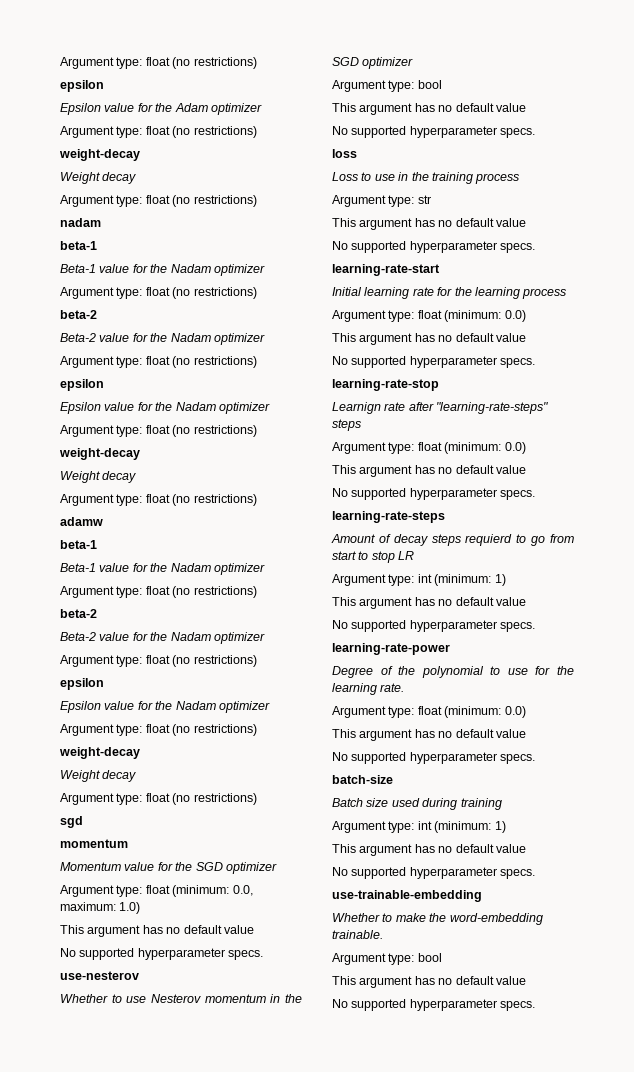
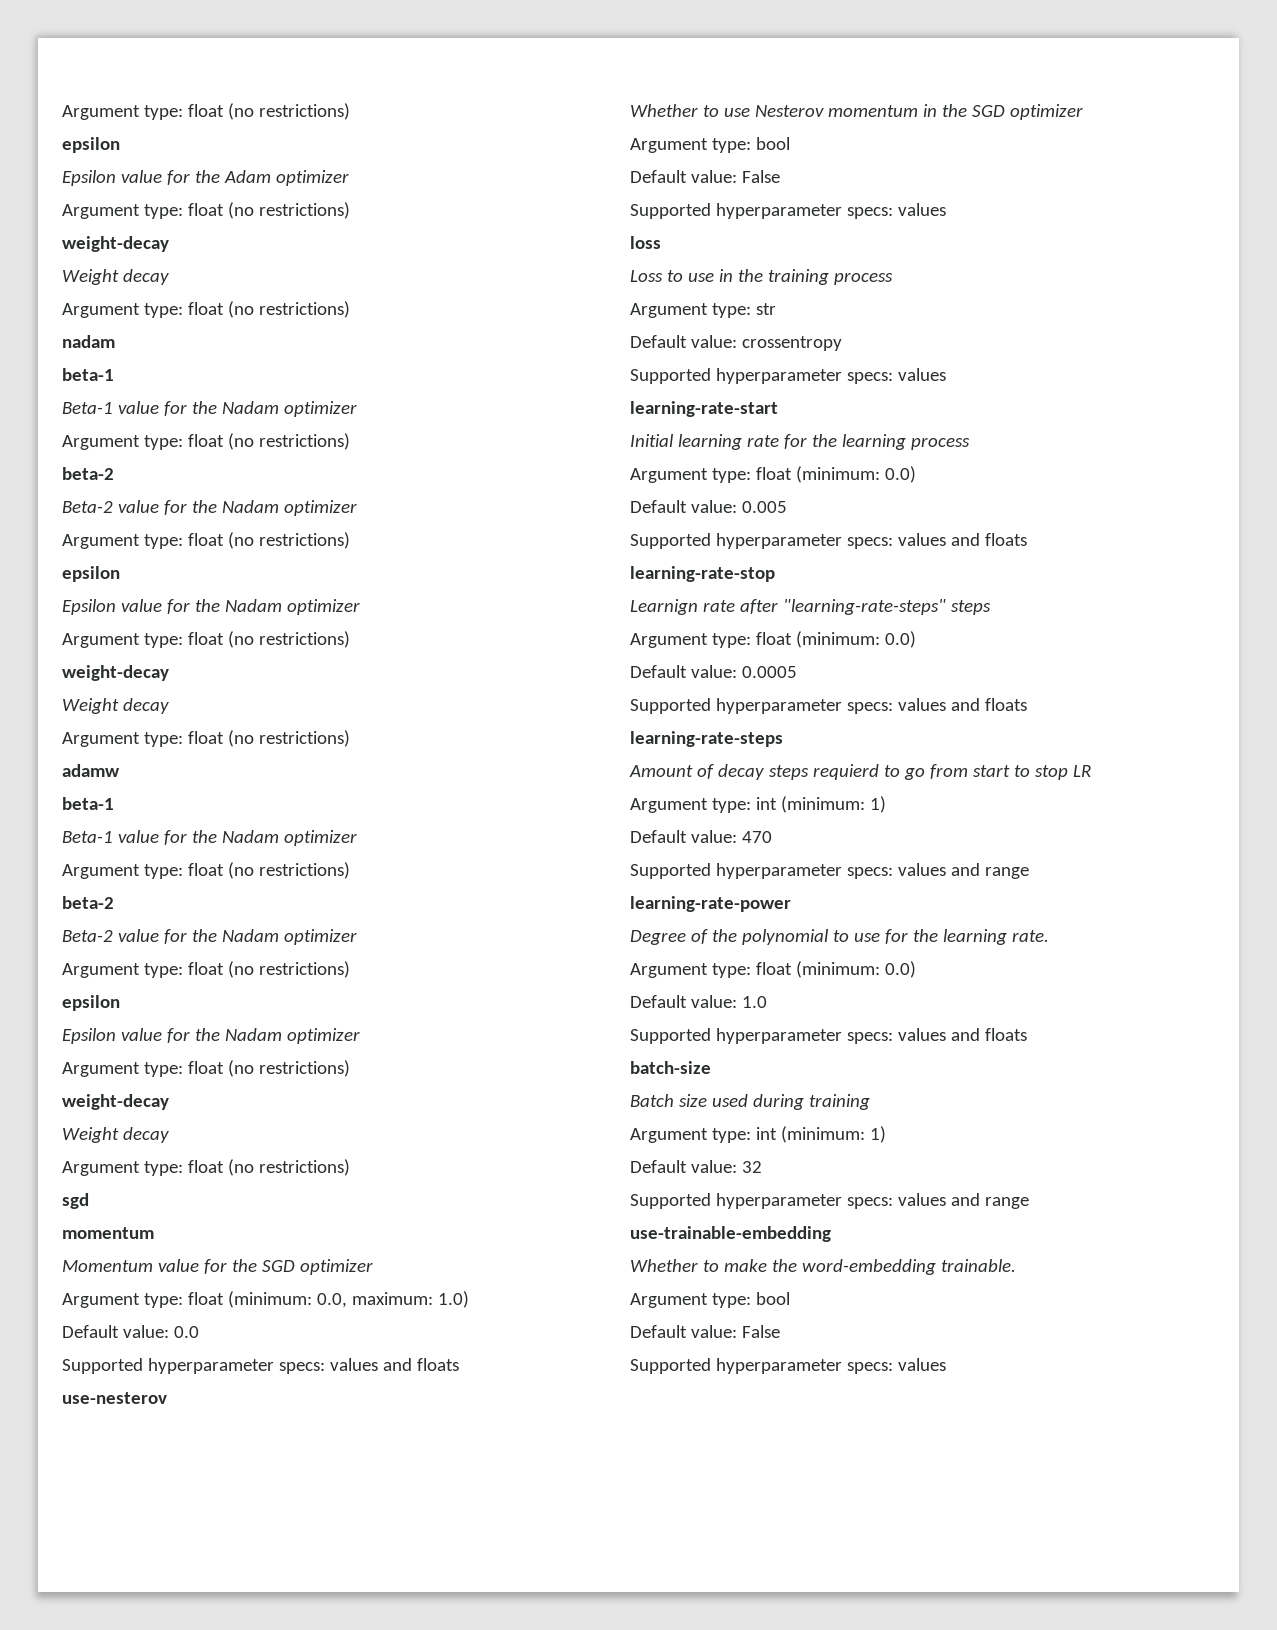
  Argument type: float (minimum: 0.0, maximum: 1.0)
- This argument has no default value
- No supported hyperparameter specs.
+ Default value: 0.0
+ Supported hyperparameter specs: values and floats
  Whether to use Nesterov momentum in the SGD optimizer
  Argument type: bool
- This argument has no default value
- No supported hyperparameter specs.
+ Default value: False
+ Supported hyperparameter specs: values
  Argument type: str
- This argument has no default value
- No supported hyperparameter specs.
+ Default value: crossentropy
+ Supported hyperparameter specs: values
  Initial learning rate for the learning process
  Argument type: float (minimum: 0.0)
- This argument has no default value
- No supported hyperparameter specs.
+ Default value: 0.005
+ Supported hyperparameter specs: values and floats
  Learnign rate after "learning-rate-steps" steps
  Argument type: float (minimum: 0.0)
- This argument has no default value
- No supported hyperparameter specs.
+ Default value: 0.0005
+ Supported hyperparameter specs: values and floats
  Amount of decay steps requierd to go from start to stop LR
  Argument type: int (minimum: 1)
- This argument has no default value
- No supported hyperparameter specs.
+ Default value: 470
+ Supported hyperparameter specs: values and range
  Degree of the polynomial to use for the learning rate.
  Argument type: float (minimum: 0.0)
- This argument has no default value
- No supported hyperparameter specs.
+ Default value: 1.0
+ Supported hyperparameter specs: values and floats
  Batch size used during training
  Argument type: int (minimum: 1)
- This argument has no default value
- No supported hyperparameter specs.
+ Default value: 32
+ Supported hyperparameter specs: values and range
  Whether to make the word-embedding trainable.
  Argument type: bool
- This argument has no default value
- No supported hyperparameter specs.
+ Default value: False
+ Supported hyperparameter specs: values

